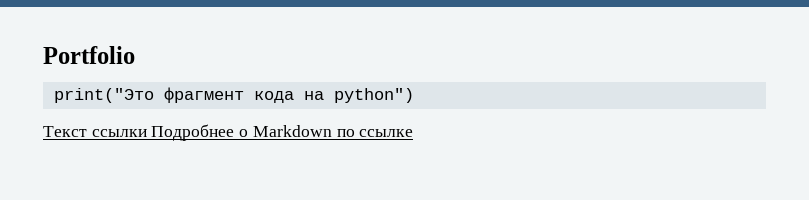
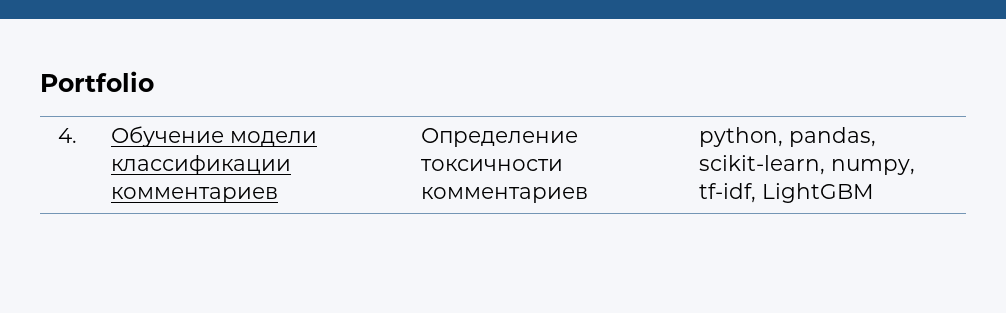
- print("Это фрагмент кода на python")
- Текст ссылки Подробнее о Markdown по ссылке
+ 4. | Обучение модели классификации комментариев | Определение токсичности комментариев | python, pandas, scikit-learn, numpy, tf-idf, LightGBM

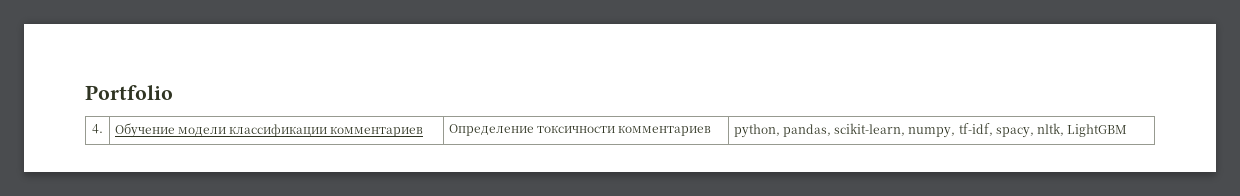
- 4. | Обучение модели классификации комментариев | Определение токсичности комментариев | python, pandas, scikit-learn, numpy, tf-idf, LightGBM
+ 4. | Обучение модели классификации комментариев | Определение токсичности комментариев | python, pandas, scikit-learn, numpy, tf-idf, spacy, nltk, LightGBM

